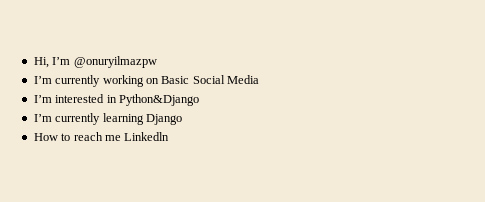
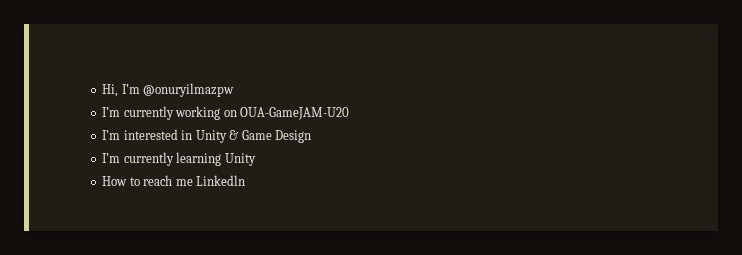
- I’m currently working on Basic Social Media
+ I’m currently working on OUA-GameJAM-U20
- I’m interested in Python&Django
+ I’m interested in Unity & Game Design
- I’m currently learning Django
+ I’m currently learning Unity

